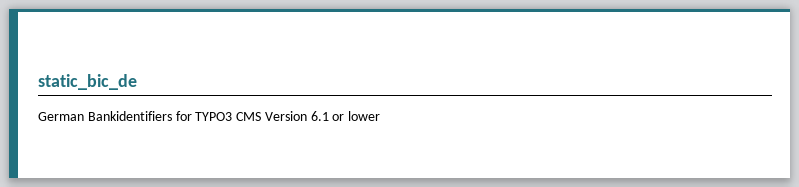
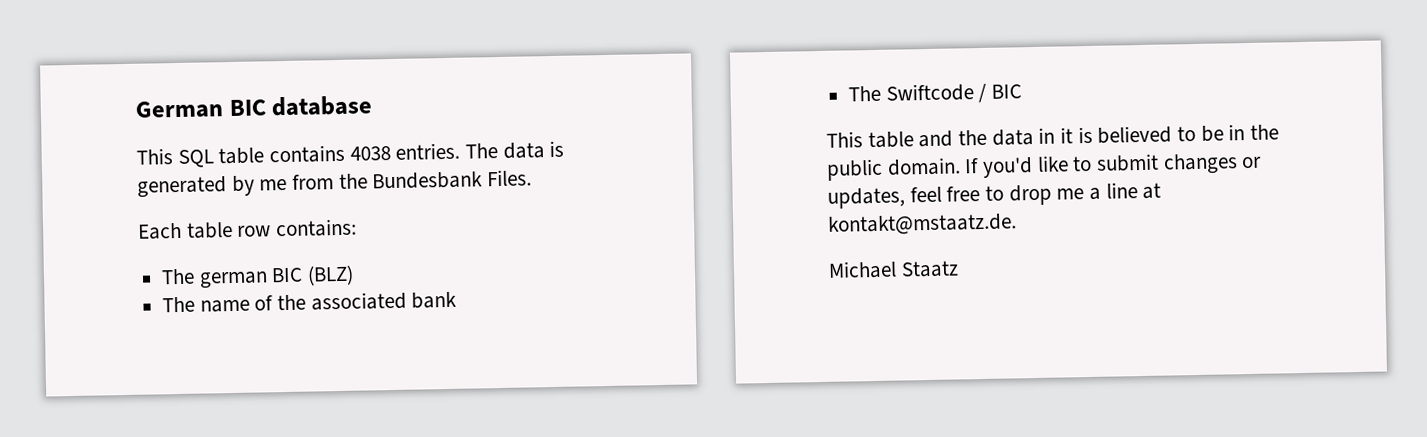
- static_bic_de
- German Bankidentifiers for TYPO3 CMS Version 6.1 or lower
+ German BIC database
+ This SQL table contains 4038 entries. The data is generated by me from the Bundesbank Files.
+ Each table row contains:
+ The german BIC (BLZ)
+ The name of the associated bank
+ The Swiftcode / BIC
+ This table and the data in it is believed to be in the public domain. If you'd like to submit changes or updates, feel free to drop me a line at kontakt@mstaatz.de.
+ Michael Staatz

